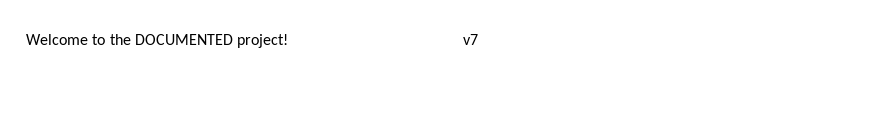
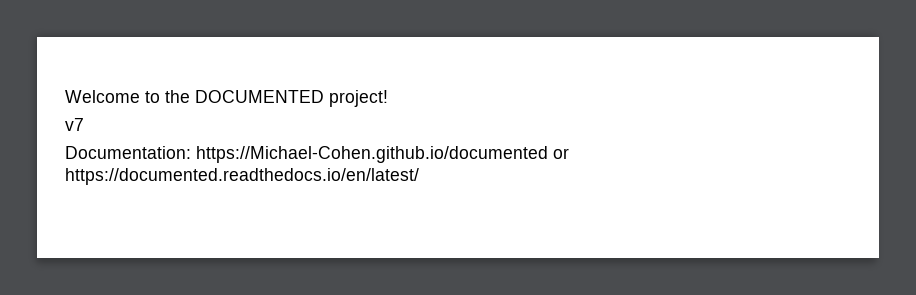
+ Documentation: https://Michael-Cohen.github.io/documented or https://documented.readthedocs.io/en/latest/

